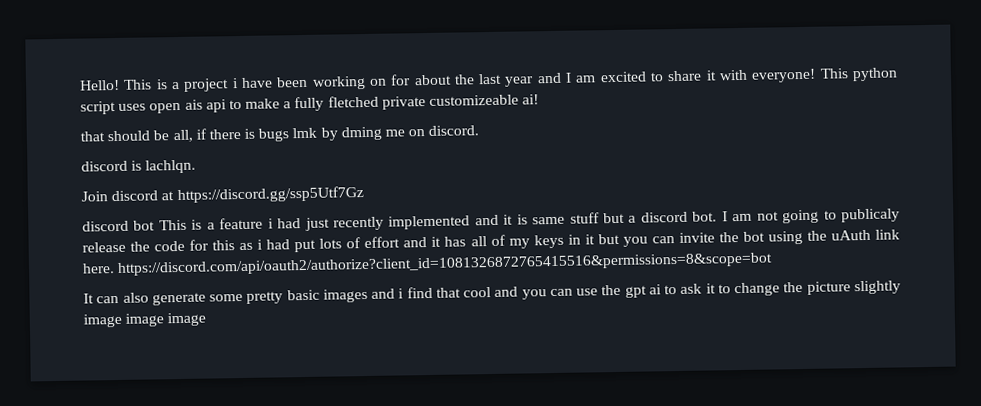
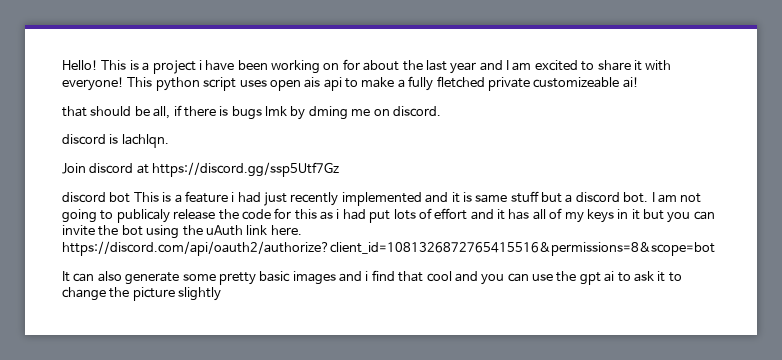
- It can also generate some pretty basic images and i find that cool and you can use the gpt ai to ask it to change the picture slightly image image image
+ It can also generate some pretty basic images and i find that cool and you can use the gpt ai to ask it to change the picture slightly

